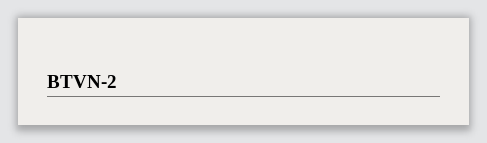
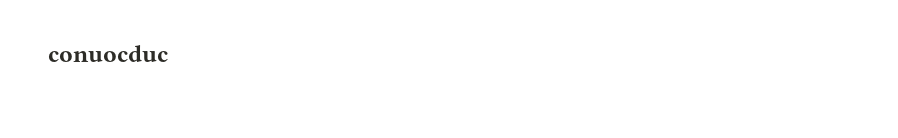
- BTVN-2
+ conuocduc

